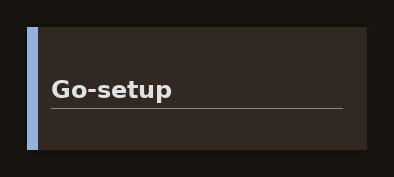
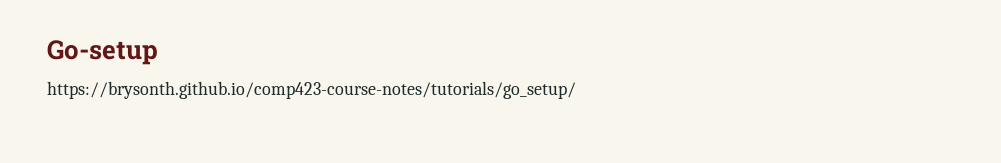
+ https://brysonth.github.io/comp423-course-notes/tutorials/go_setup/

